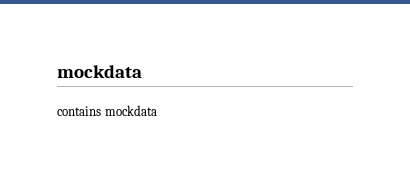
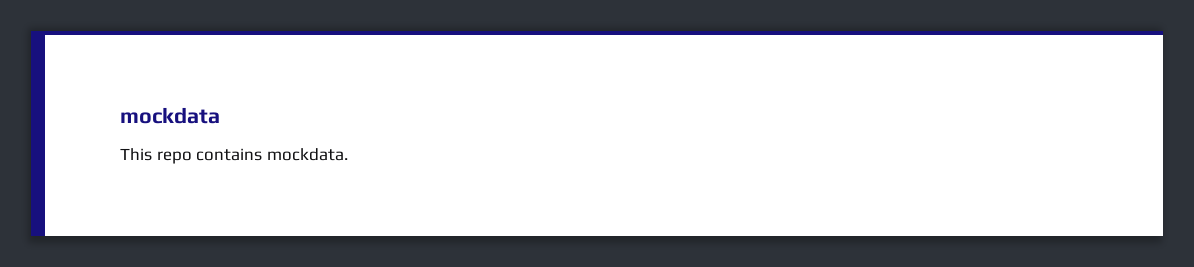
- contains mockdata
+ This repo contains mockdata.

